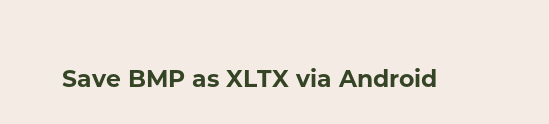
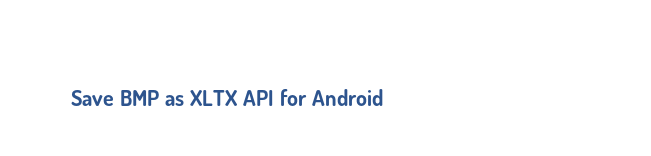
- Save BMP as XLTX via Android
+ Save BMP as XLTX API for Android

